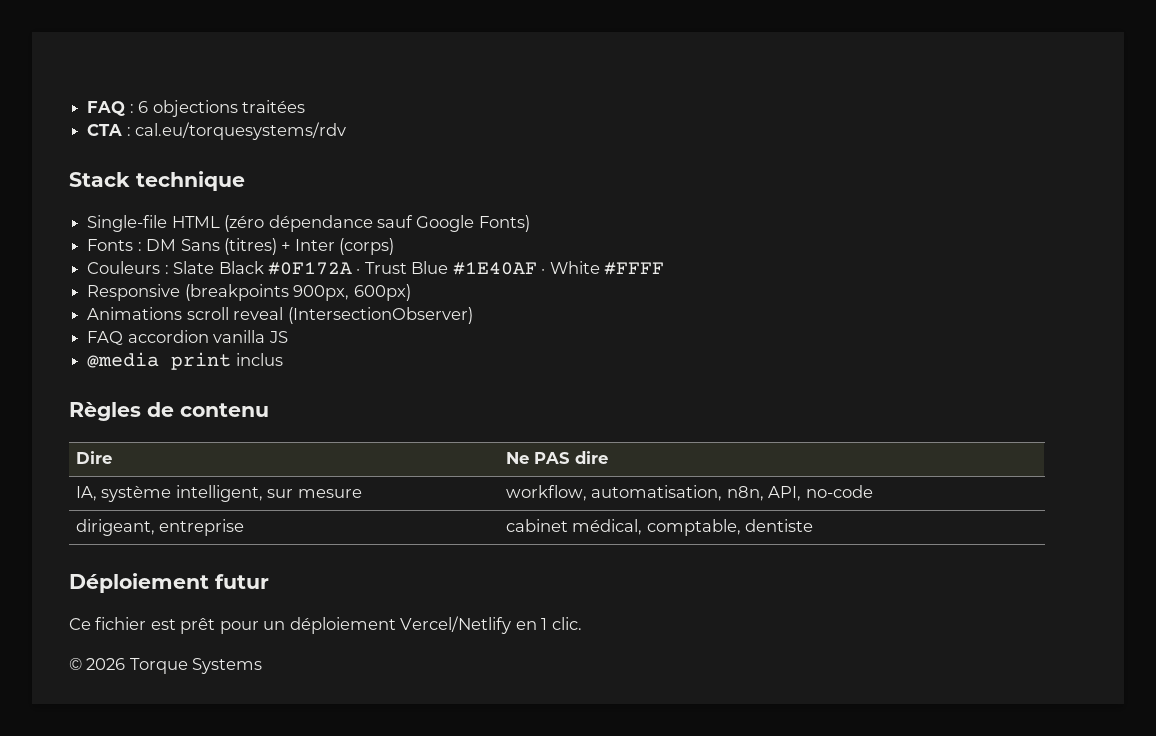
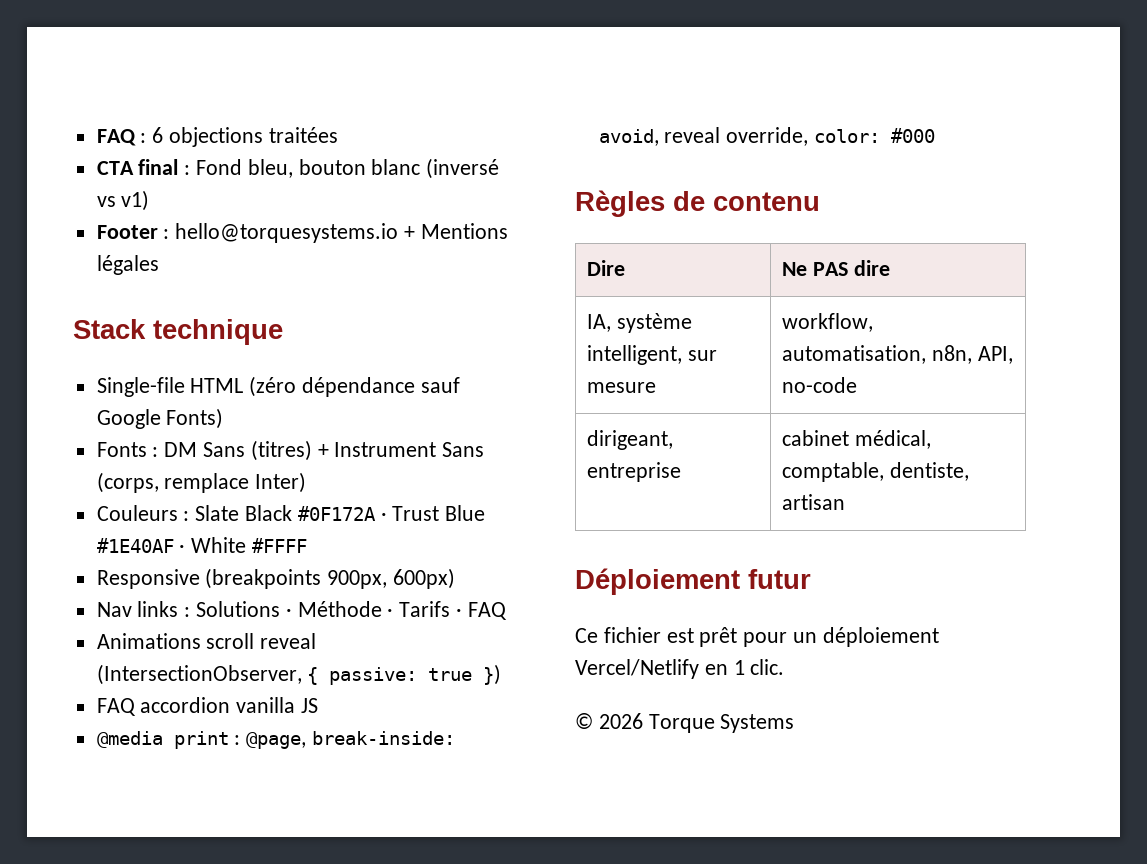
- CTA : cal.eu/torquesystems/rdv
+ CTA final : Fond bleu, bouton blanc (inversé vs v1)
+ Footer : hello@torquesystems.io + Mentions légales
- Fonts : DM Sans (titres) + Inter (corps)
+ Fonts : DM Sans (titres) + Instrument Sans (corps, remplace Inter)
- Animations scroll reveal (IntersectionObserver)
+ Nav links : Solutions · Méthode · Tarifs · FAQ
+ Animations scroll reveal (IntersectionObserver, { passive: true })
- @media print inclus
+ @media print : @page, break-inside: avoid, reveal override, color: #000
- dirigeant, entreprise | cabinet médical, comptable, dentiste
+ dirigeant, entreprise | cabinet médical, comptable, dentiste, artisan

